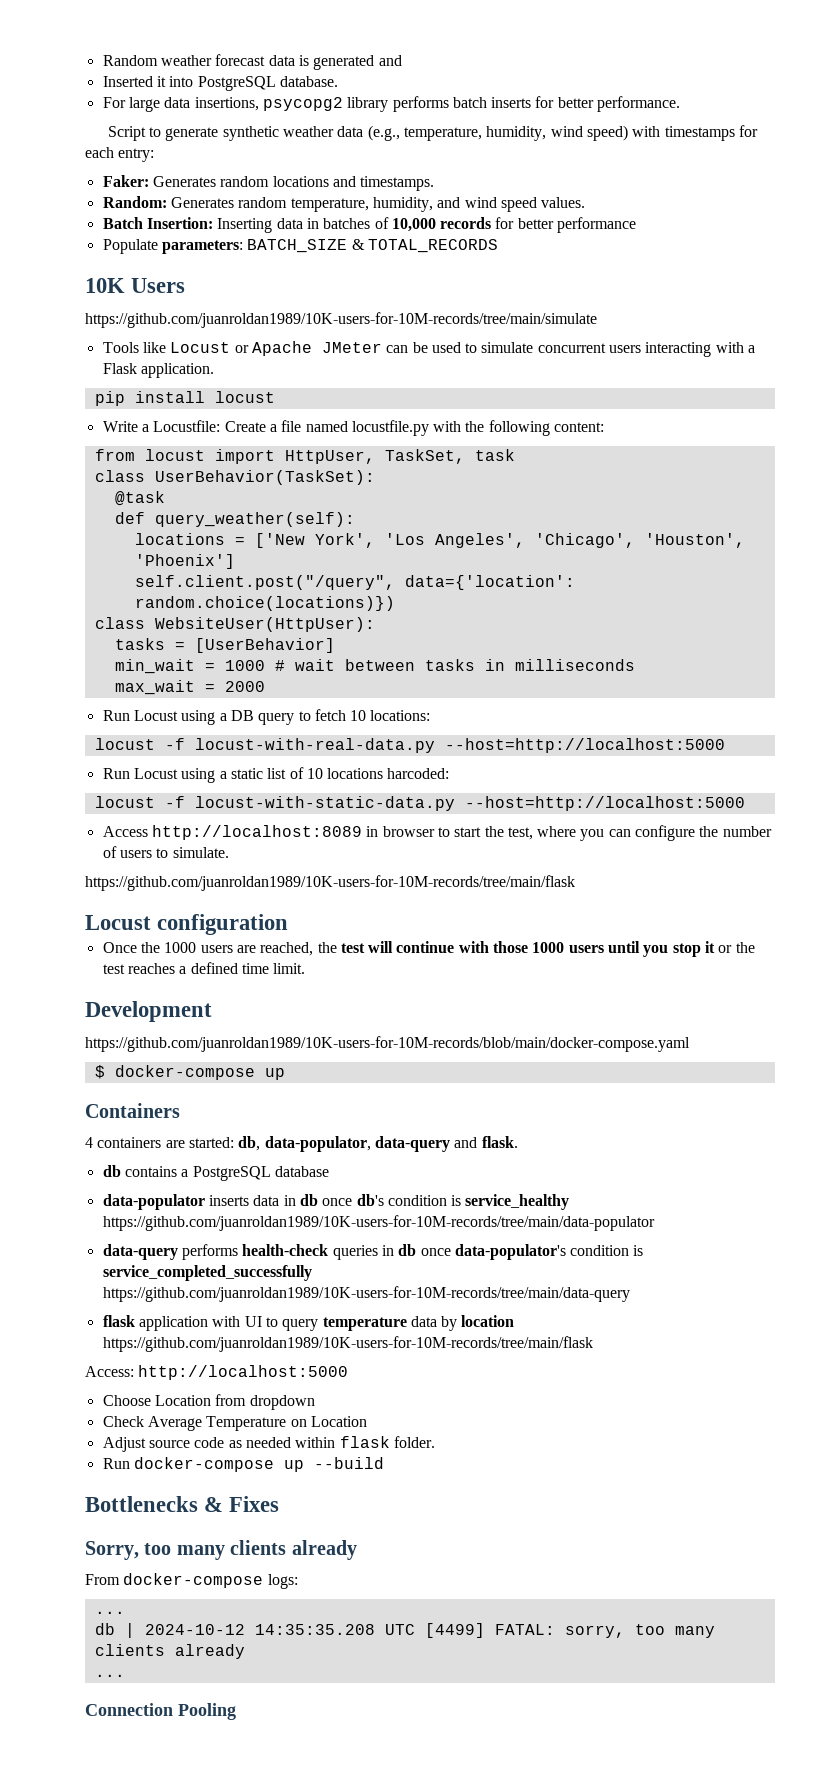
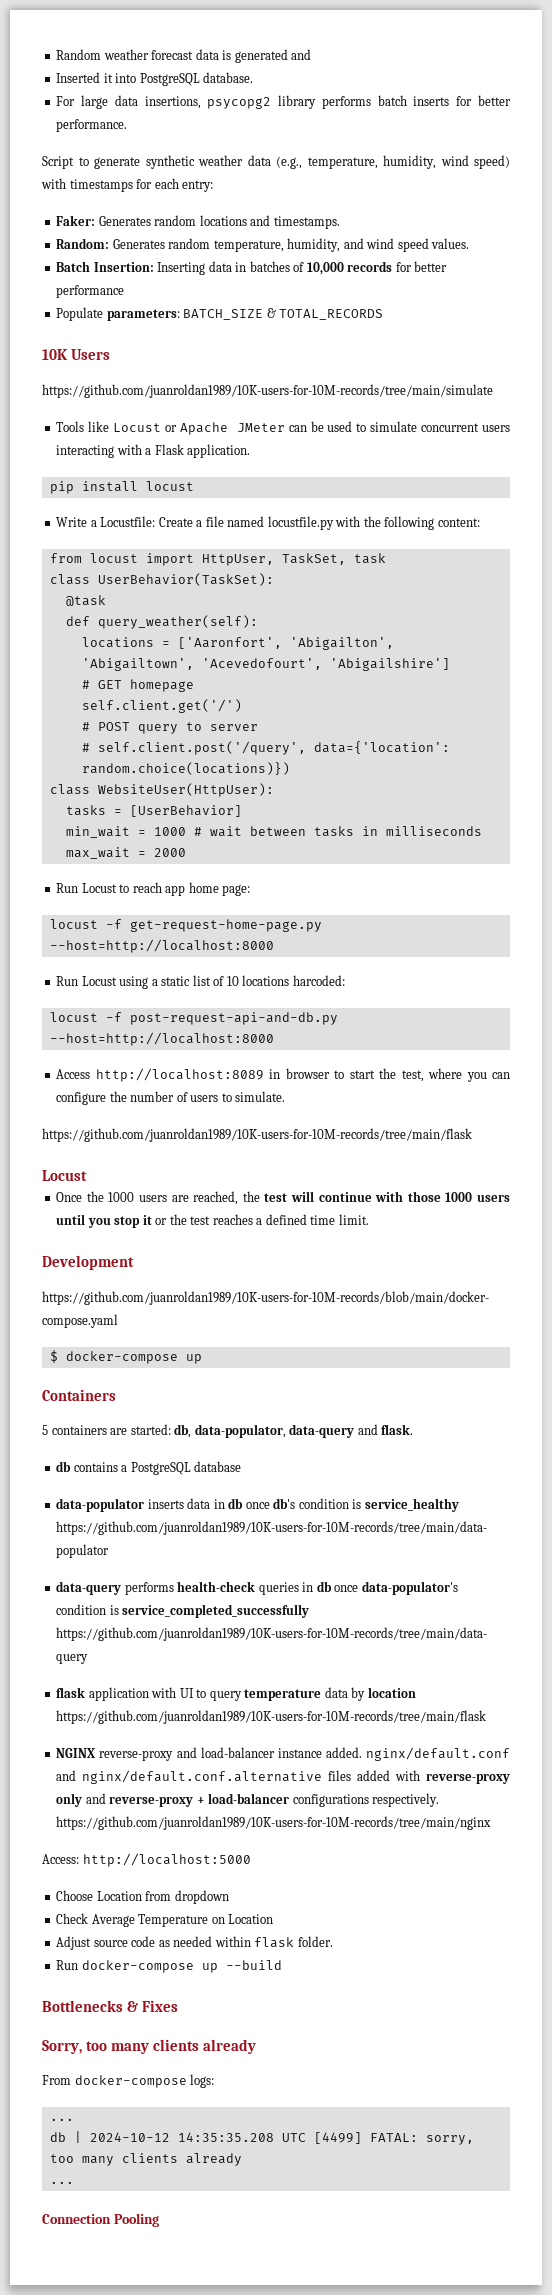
- locations = ['New York', 'Los Angeles', 'Chicago', 'Houston', 'Phoenix']
- self.client.post("/query", data={'location': random.choice(locations)})
+ locations = ['Aaronfort', 'Abigailton', 'Abigailtown', 'Acevedofourt', 'Abigailshire']
+ # GET homepage
+ self.client.get('/')
+ # POST query to server
+ # self.client.post('/query', data={'location': random.choice(locations)})
- Run Locust using a DB query to fetch 10 locations:
- locust -f locust-with-real-data.py --host=http://localhost:5000
+ Run Locust to reach app home page:
+ locust -f get-request-home-page.py --host=http://localhost:8000
- locust -f locust-with-static-data.py --host=http://localhost:5000
+ locust -f post-request-api-and-db.py --host=http://localhost:8000
  Access http://localhost:8089 in browser to start the test, where you can configure the number of users to simulate.
  https://github.com/juanroldan1989/10K-users-for-10M-records/tree/main/flask
- Locust configuration
+ Locust
- 4 containers are started: db, data-populator, data-query and flask.
+ 5 containers are started: db, data-populator, data-query and flask.
+ NGINX reverse-proxy and load-balancer instance added. nginx/default.conf and nginx/default.conf.alternative files added with reverse-proxy only and reverse-proxy + load-balancer configurations respectively. https://github.com/juanroldan1989/10K-users-for-10M-records/tree/main/nginx

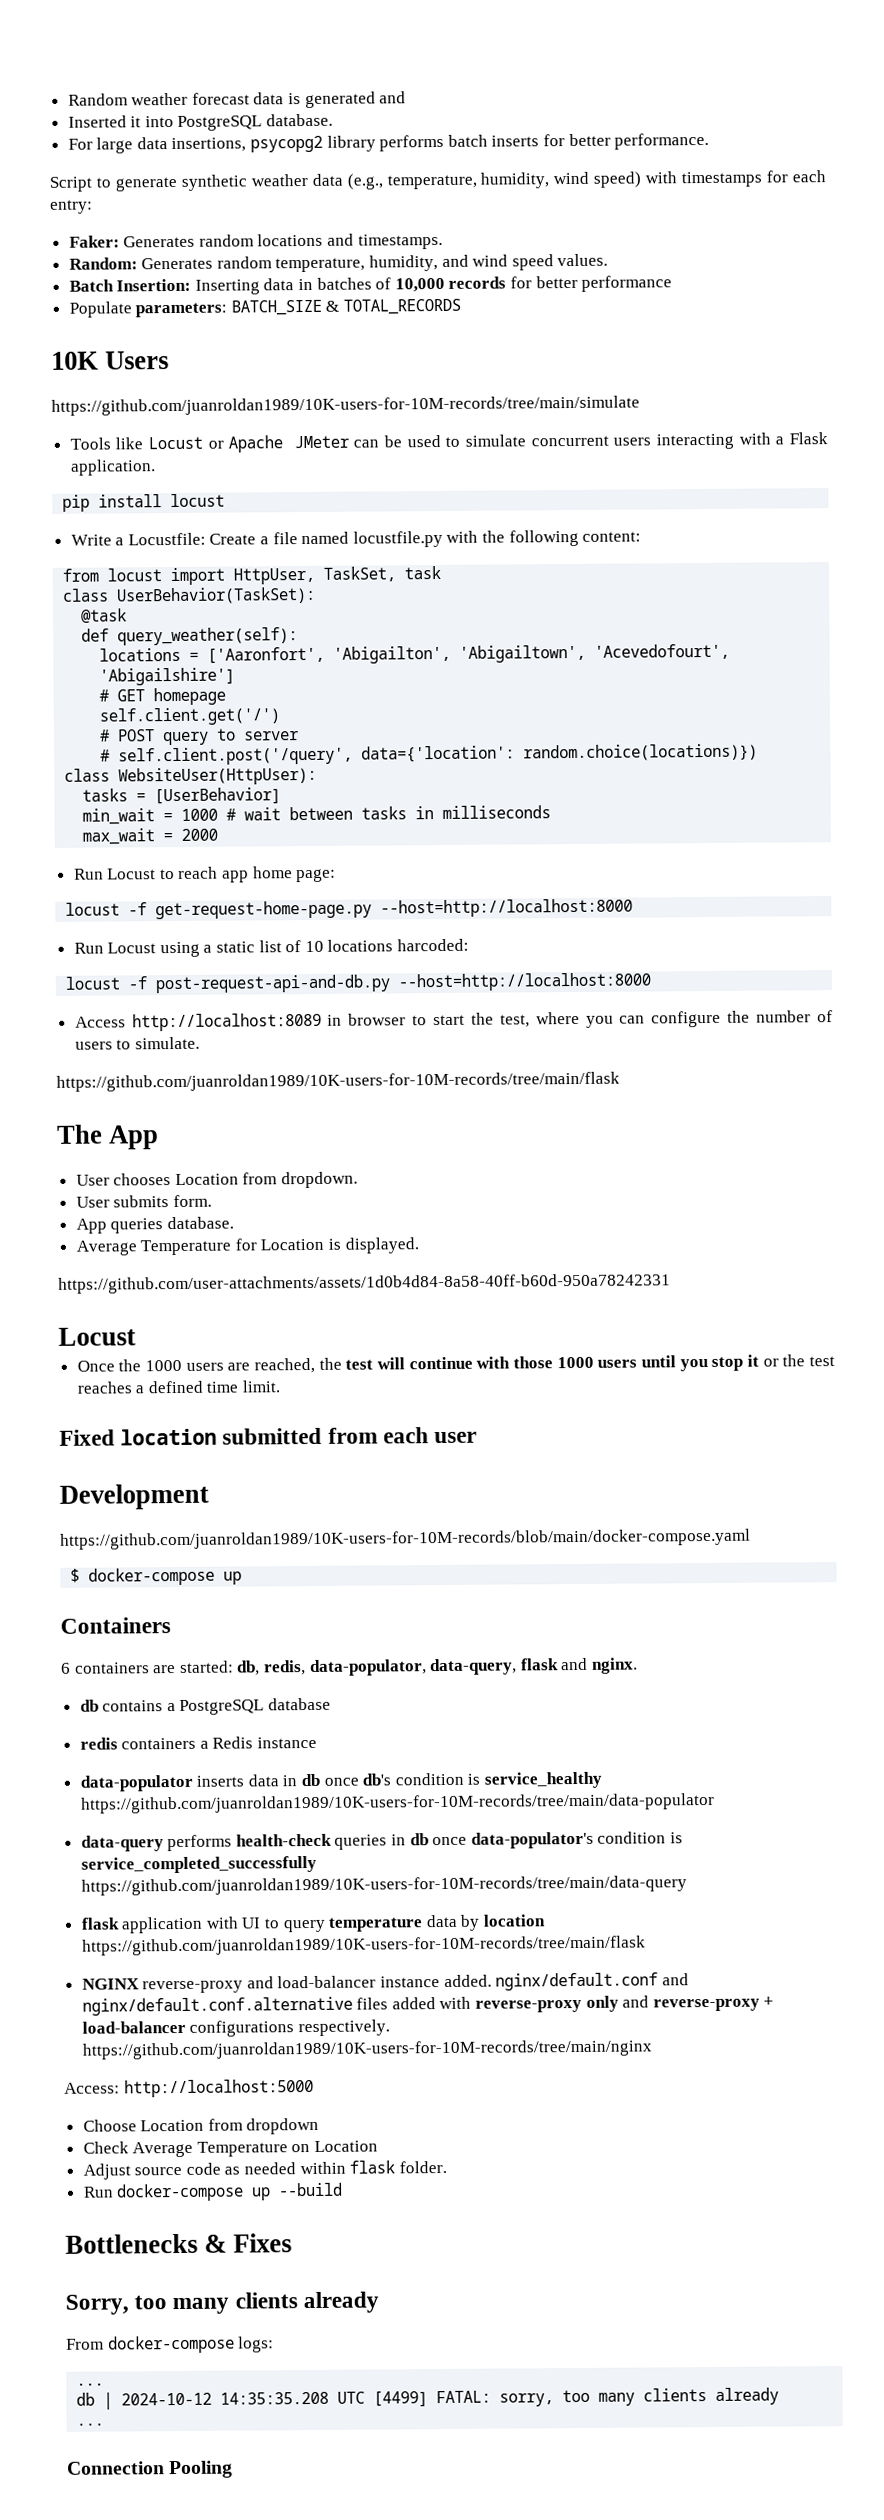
+ The App
+ User chooses Location from dropdown.
+ User submits form.
+ App queries database.
+ Average Temperature for Location is displayed.
+ https://github.com/user-attachments/assets/1d0b4d84-8a58-40ff-b60d-950a78242331
+ Fixed location submitted from each user
- 5 containers are started: db, data-populator, data-query and flask.
+ 6 containers are started: db, redis, data-populator, data-query, flask and nginx.
+ redis containers a Redis instance

